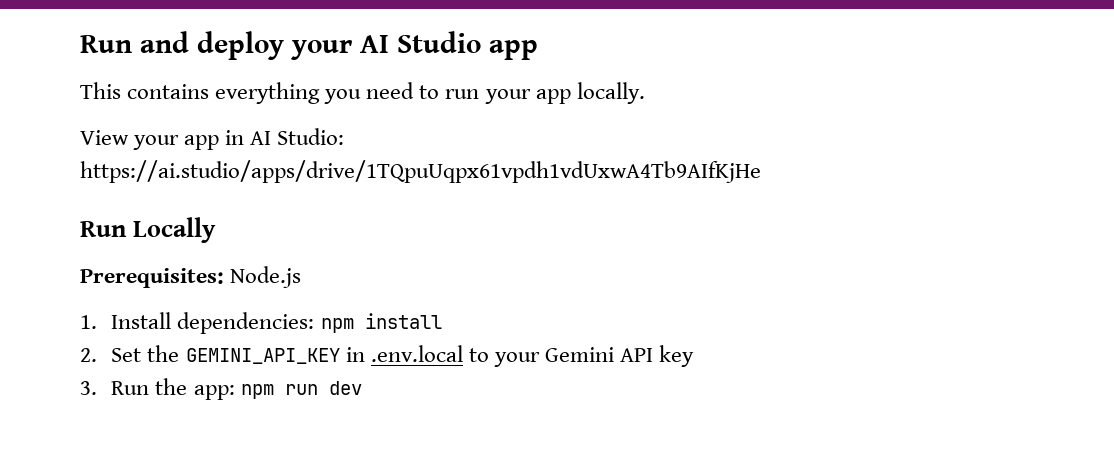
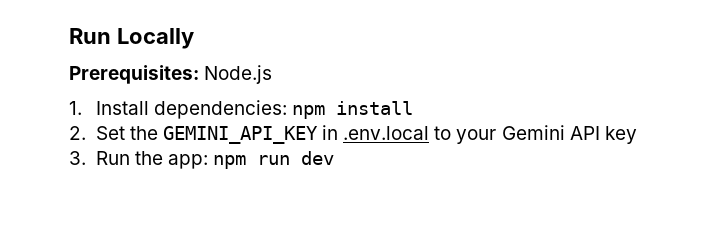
- Run and deploy your AI Studio app
- This contains everything you need to run your app locally.
- View your app in AI Studio: https://ai.studio/apps/drive/1TQpuUqpx61vpdh1vdUxwA4Tb9AIfKjHe

